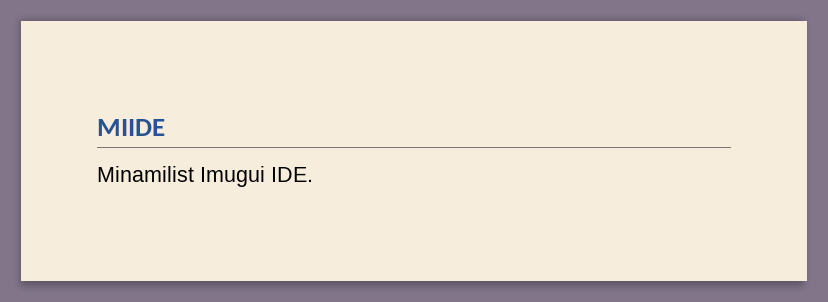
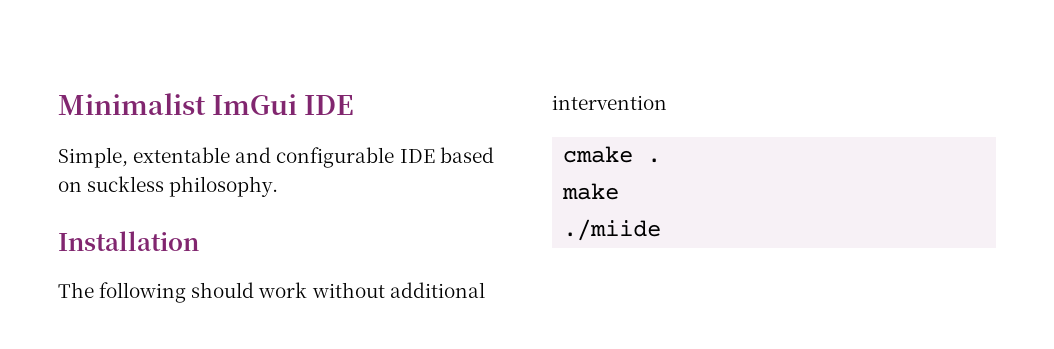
- MIIDE
- Minamilist Imugui IDE.
+ Minimalist ImGui IDE
+ Simple, extentable and configurable IDE based on suckless philosophy.
+ Installation
+ The following should work without additional intervention
+ cmake .
+ make
+ ./miide

